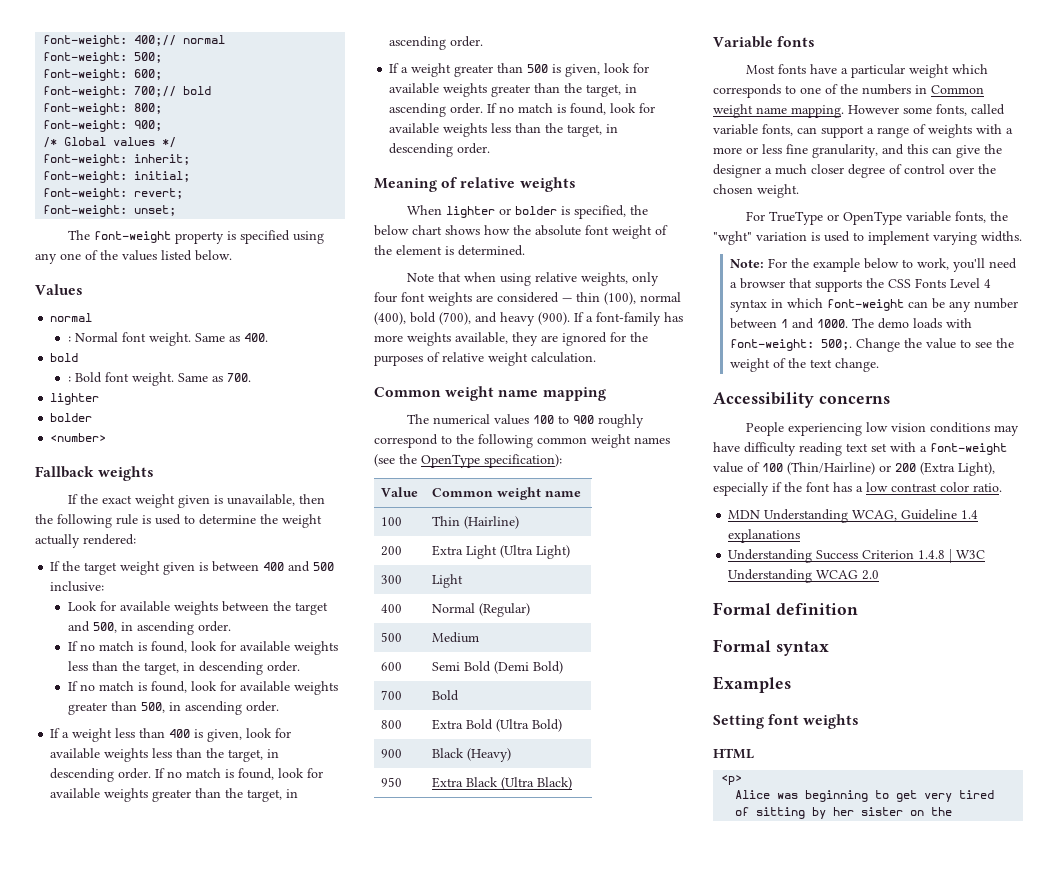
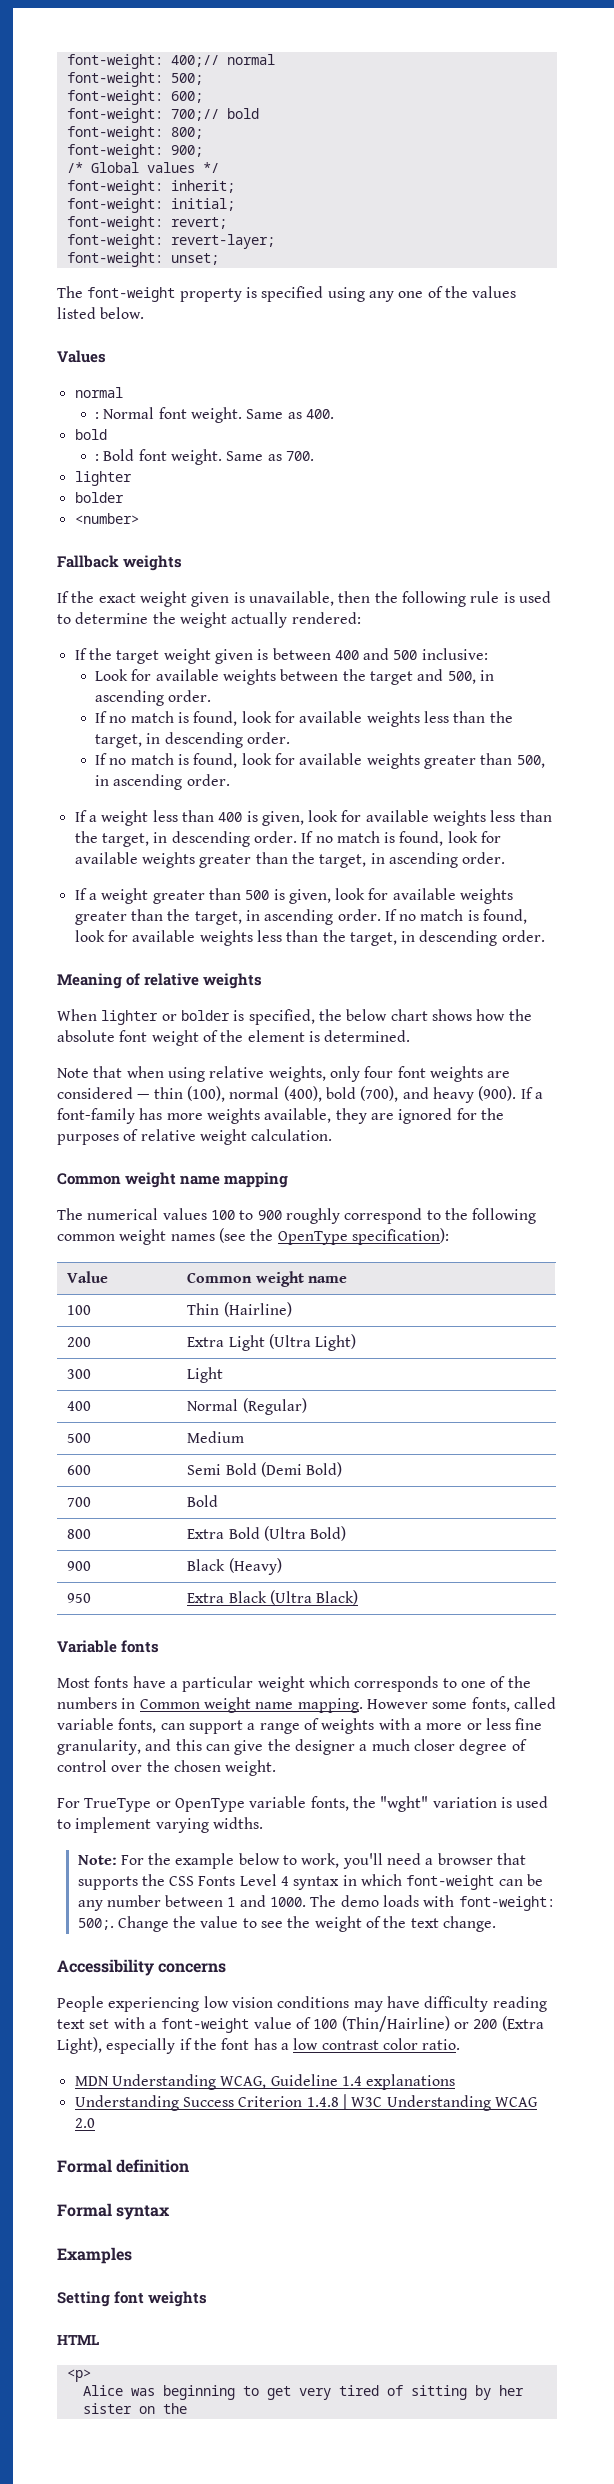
+ font-weight: revert-layer;

